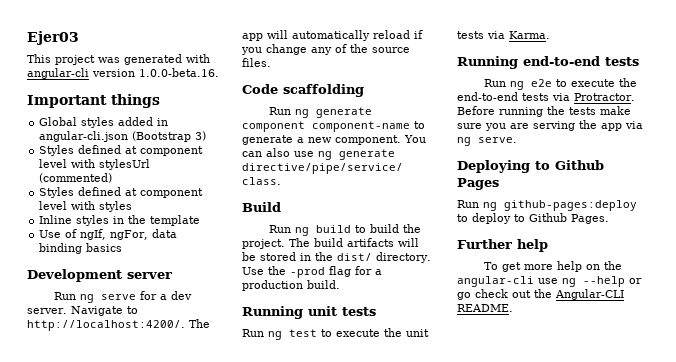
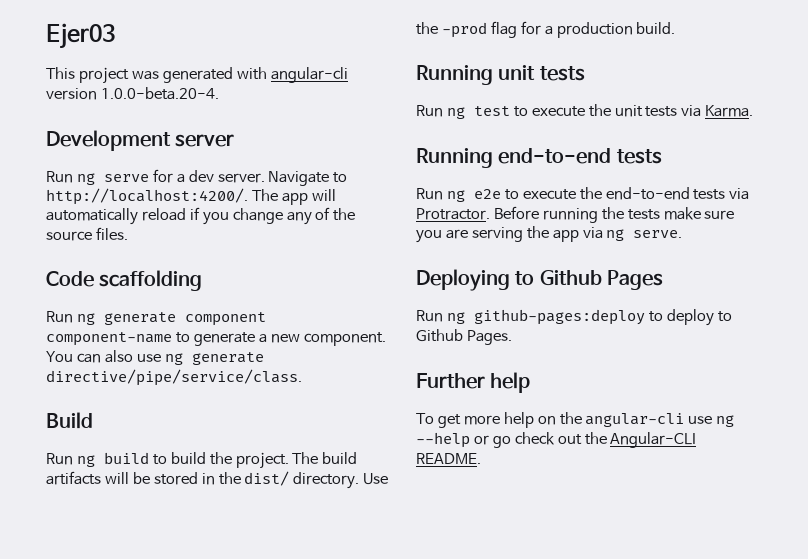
- This project was generated with angular-cli version 1.0.0-beta.16.
- Important things
- Global styles added in angular-cli.json (Bootstrap 3)
- Styles defined at component level with stylesUrl (commented)
- Styles defined at component level with styles
- Inline styles in the template
- Use of ngIf, ngFor, data binding basics
+ This project was generated with angular-cli version 1.0.0-beta.20-4.

